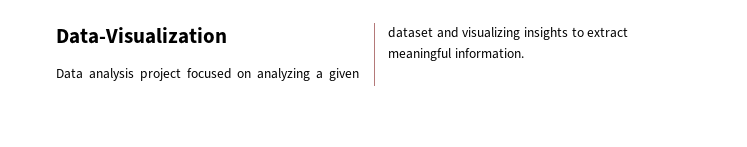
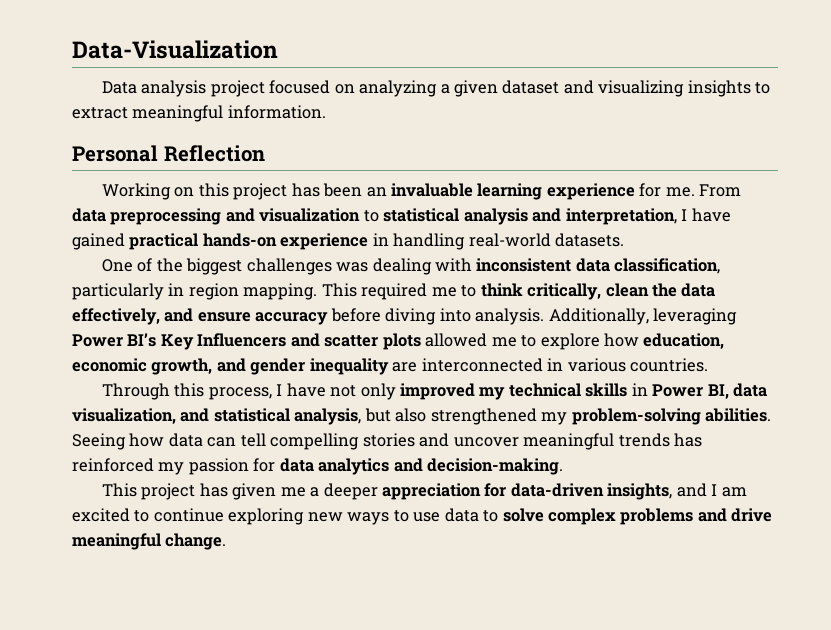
+ Personal Reflection
+ Working on this project has been an invaluable learning experience for me. From data preprocessing and visualization to statistical analysis and interpretation, I have gained practical hands-on experience in handling real-world datasets.
+ One of the biggest challenges was dealing with inconsistent data classification, particularly in region mapping. This required me to think critically, clean the data effectively, and ensure accuracy before diving into analysis. Additionally, leveraging Power BI’s Key Influencers and scatter plots allowed me to explore how education, economic growth, and gender inequality are interconnected in various countries.
+ Through this process, I have not only improved my technical skills in Power BI, data visualization, and statistical analysis, but also strengthened my problem-solving abilities. Seeing how data can tell compelling stories and uncover meaningful trends has reinforced my passion for data analytics and decision-making.
+ This project has given me a deeper appreciation for data-driven insights, and I am excited to continue exploring new ways to use data to solve complex problems and drive meaningful change.

